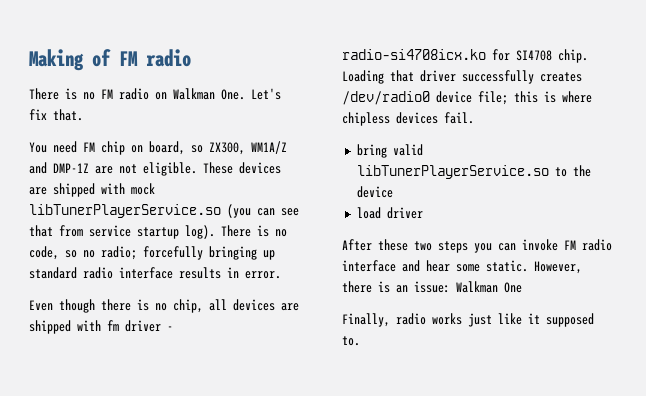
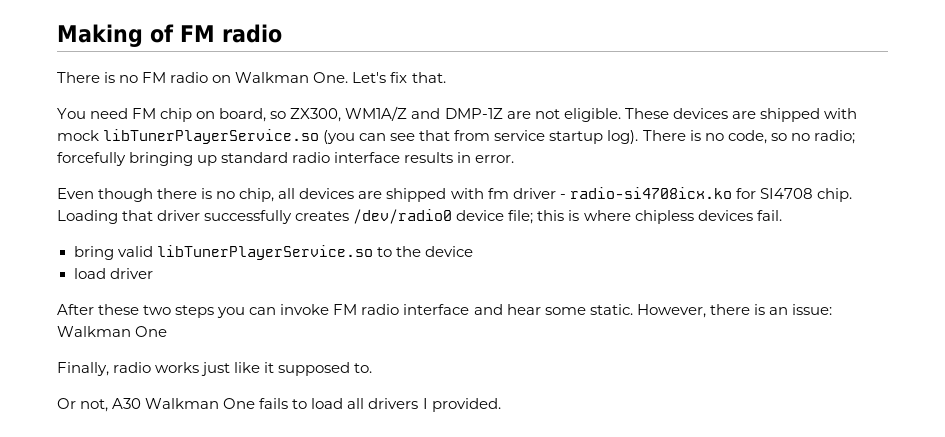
+ Or not, A30 Walkman One fails to load all drivers I provided.

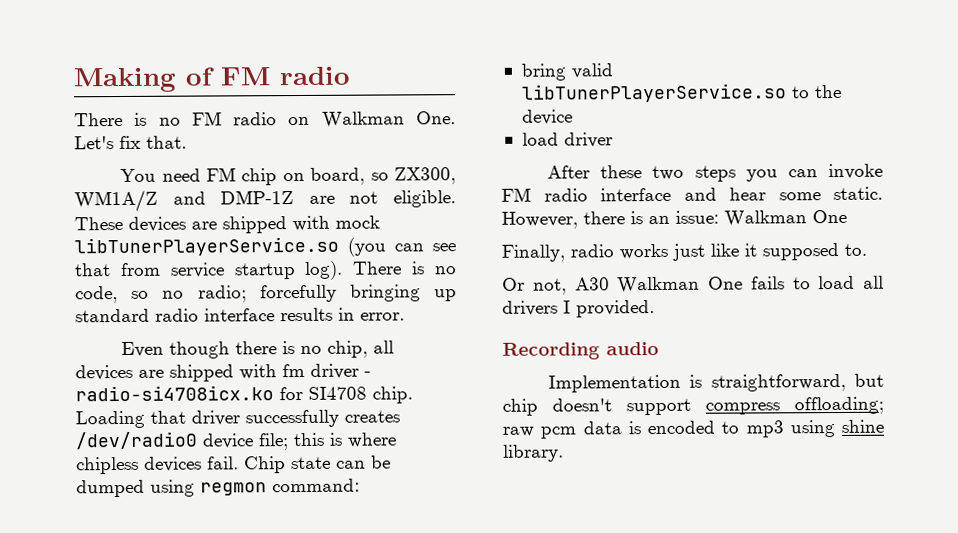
+ Chip state can be dumped using regmon command:
+ Recording audio
+ Implementation is straightforward, but chip doesn't support compress offloading; raw pcm data is encoded to mp3 using shine library.

